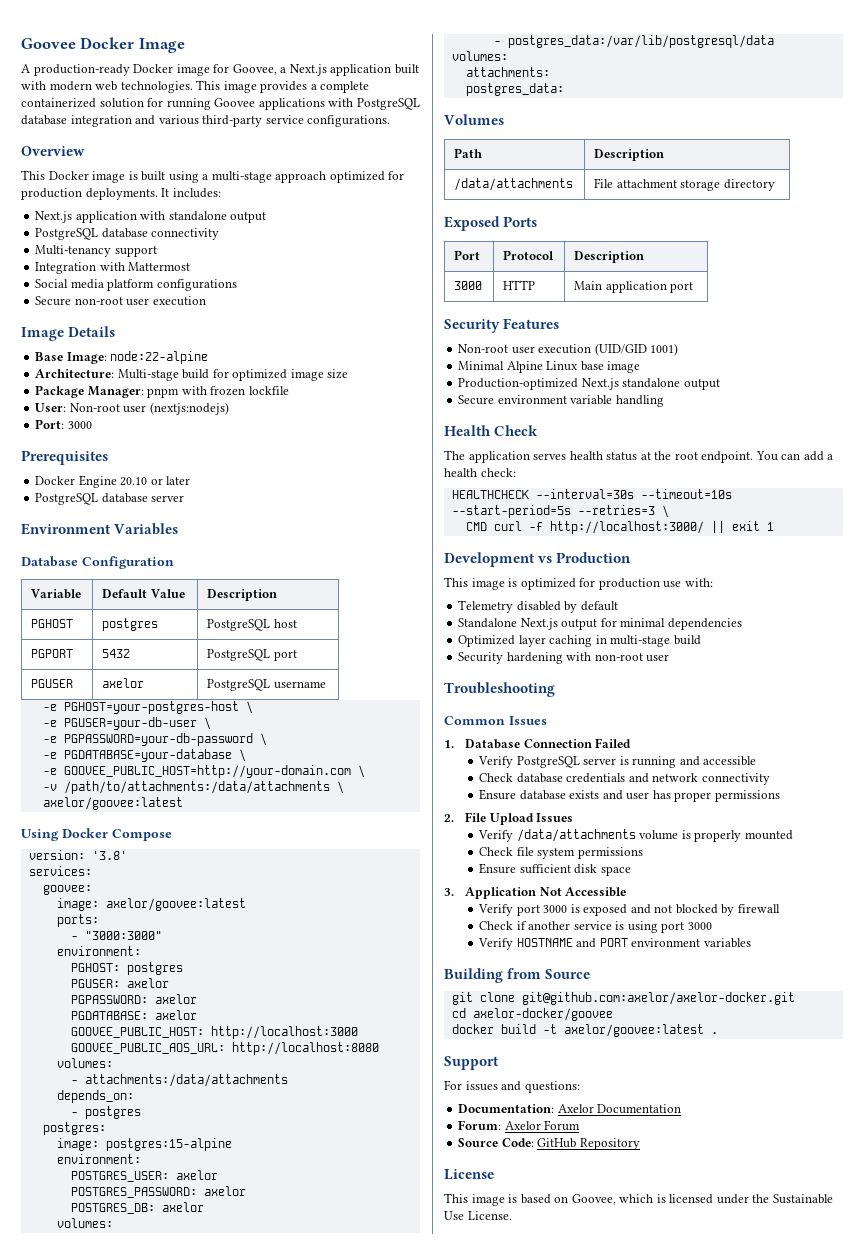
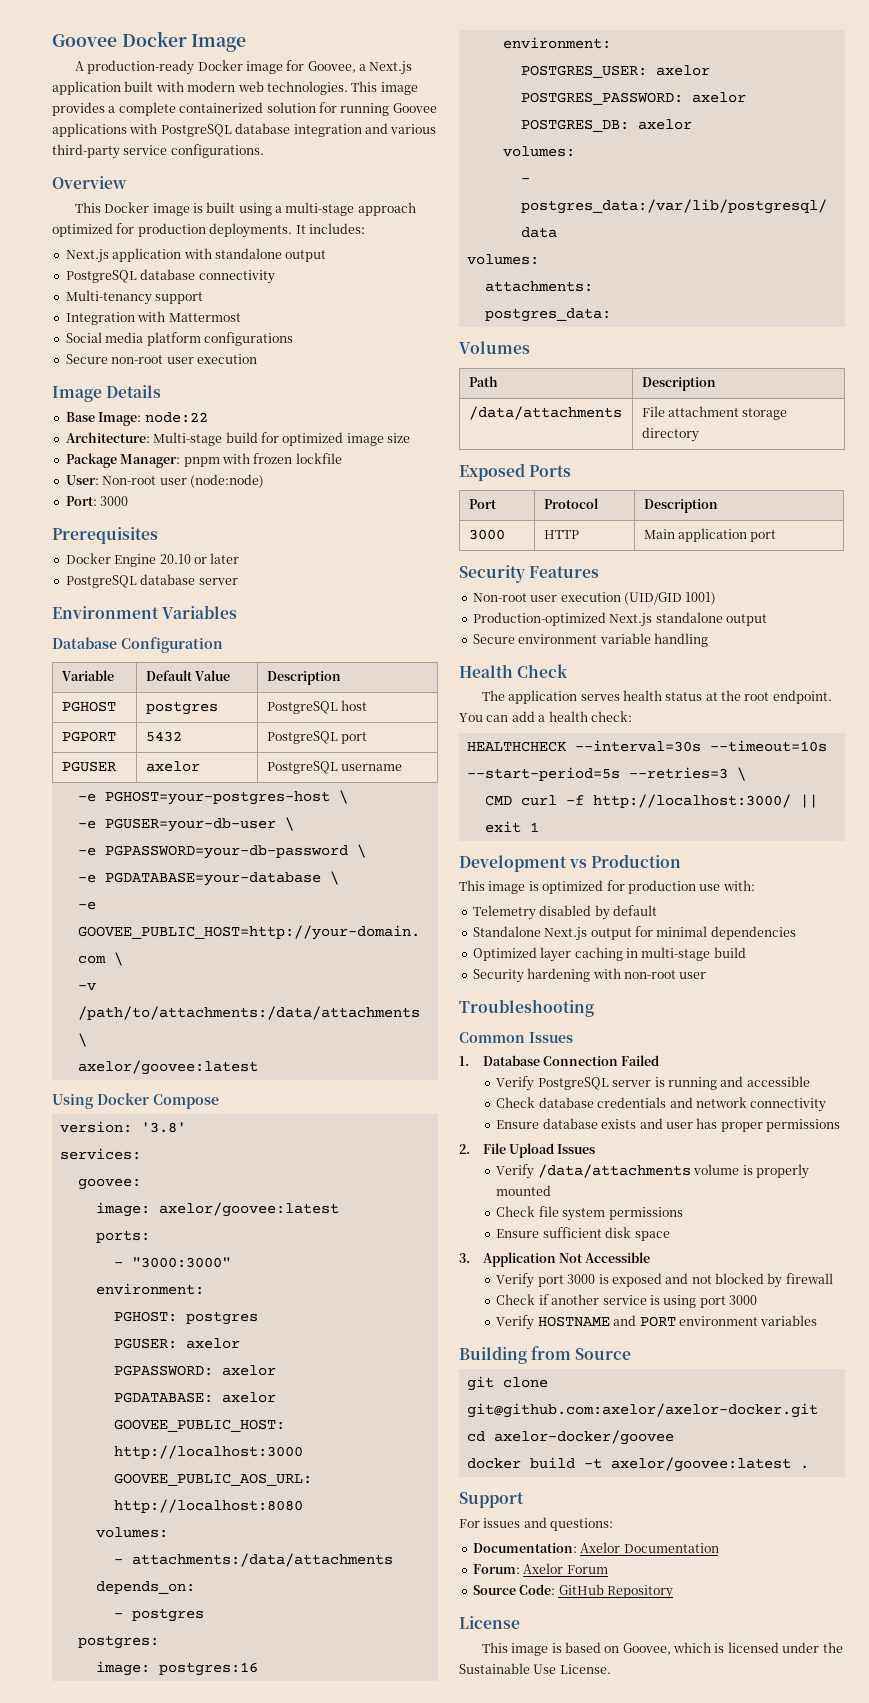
- Base Image: node:22-alpine
+ Base Image: node:22
- User: Non-root user (nextjs:nodejs)
+ User: Non-root user (node:node)
- image: postgres:15-alpine
+ image: postgres:16
- Minimal Alpine Linux base image

